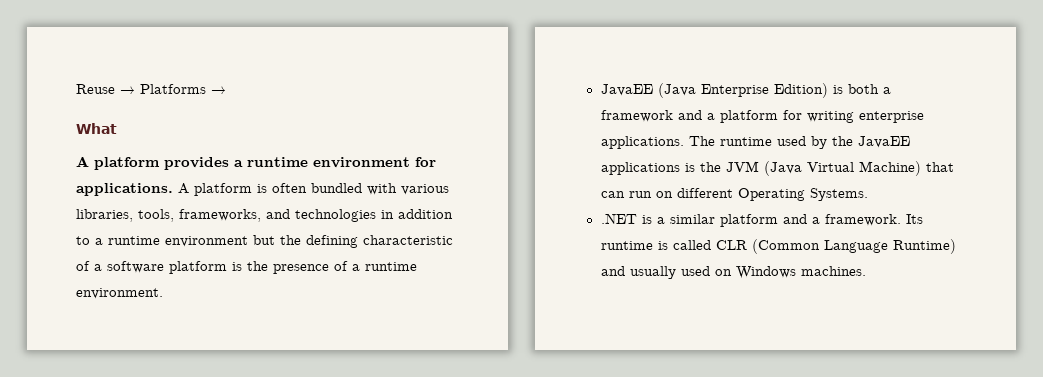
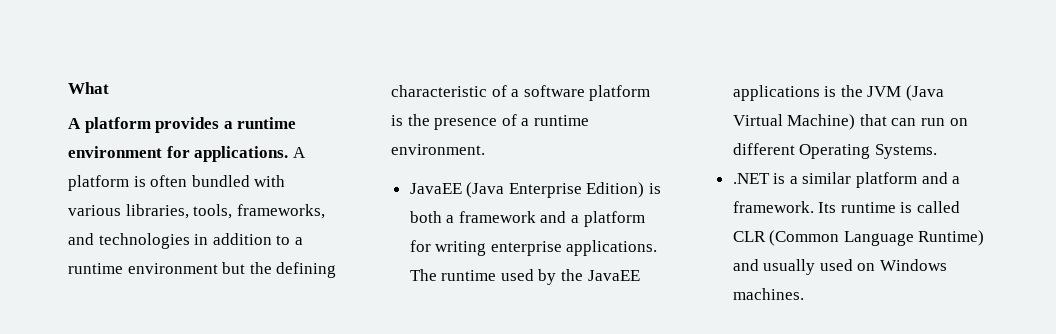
- Reuse → Platforms →

